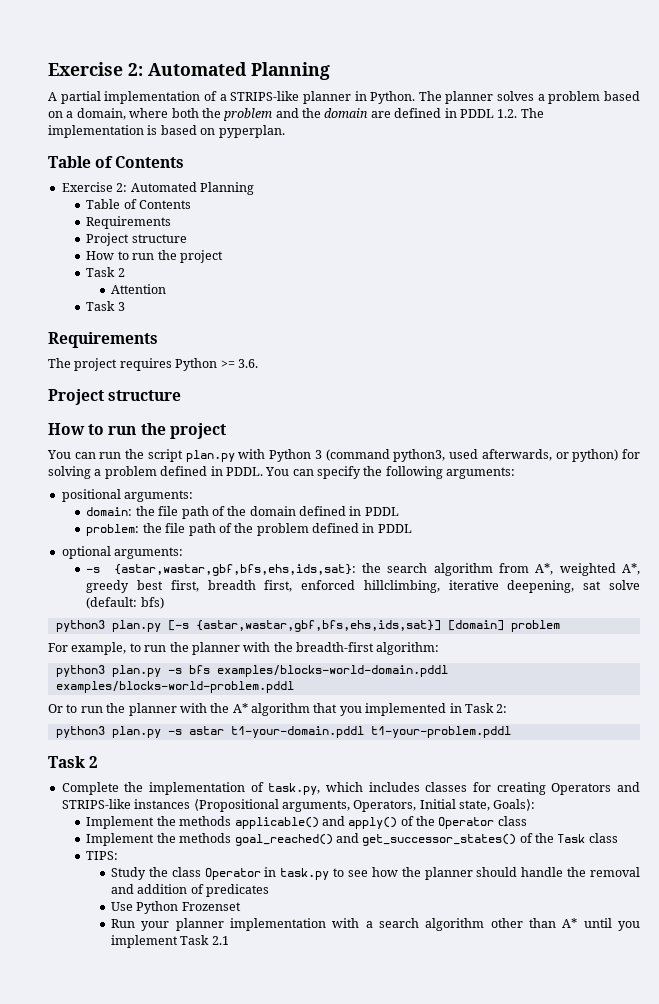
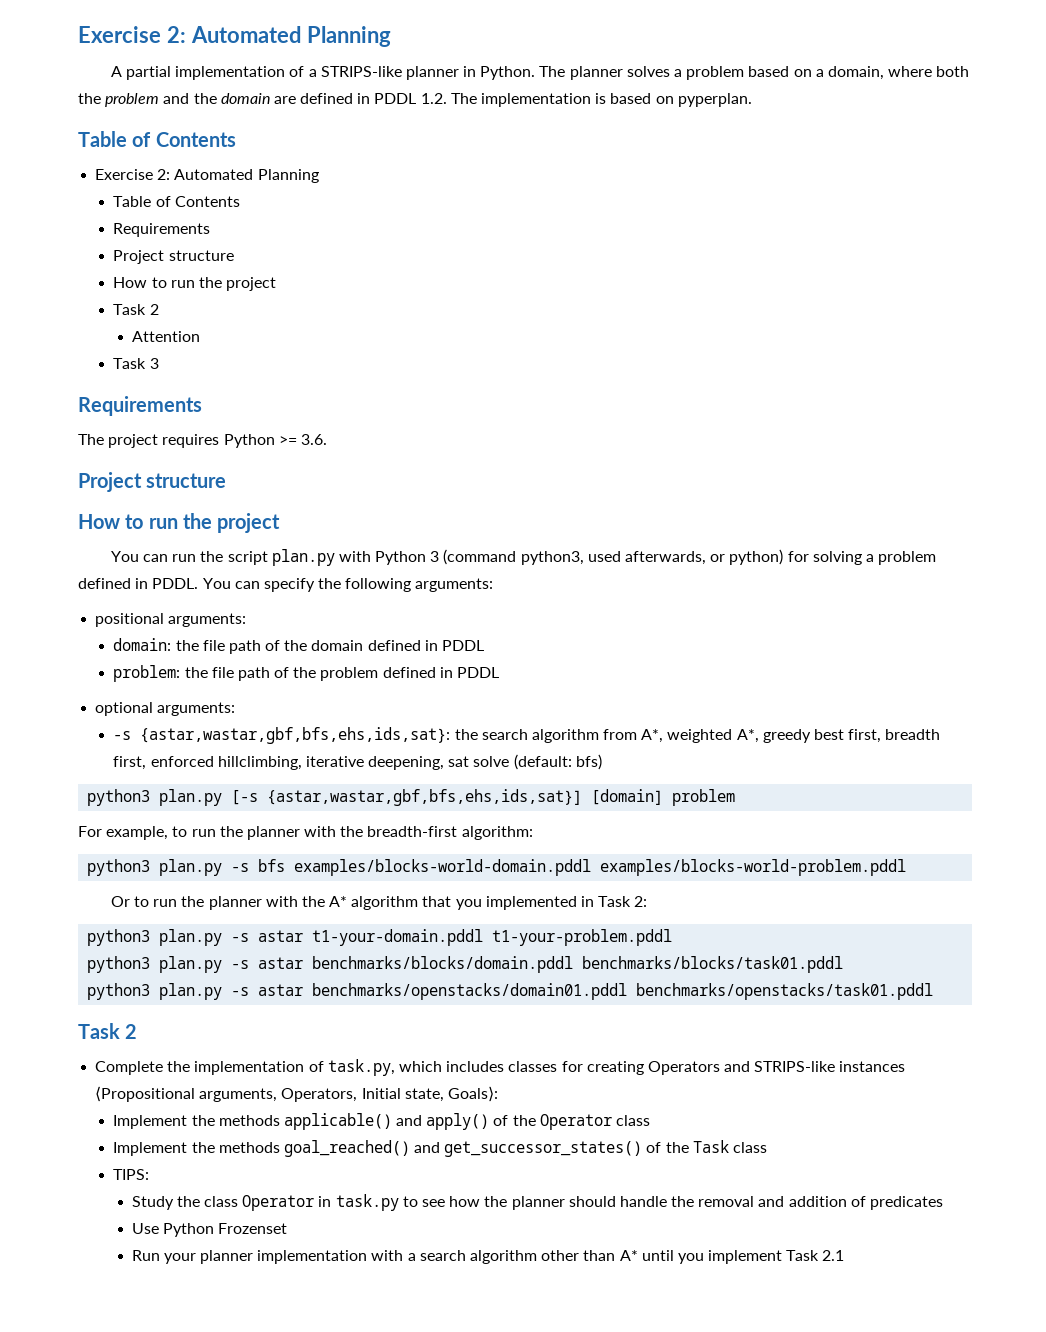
+ python3 plan.py -s astar benchmarks/blocks/domain.pddl benchmarks/blocks/task01.pddl
+ python3 plan.py -s astar benchmarks/openstacks/domain01.pddl benchmarks/openstacks/task01.pddl

